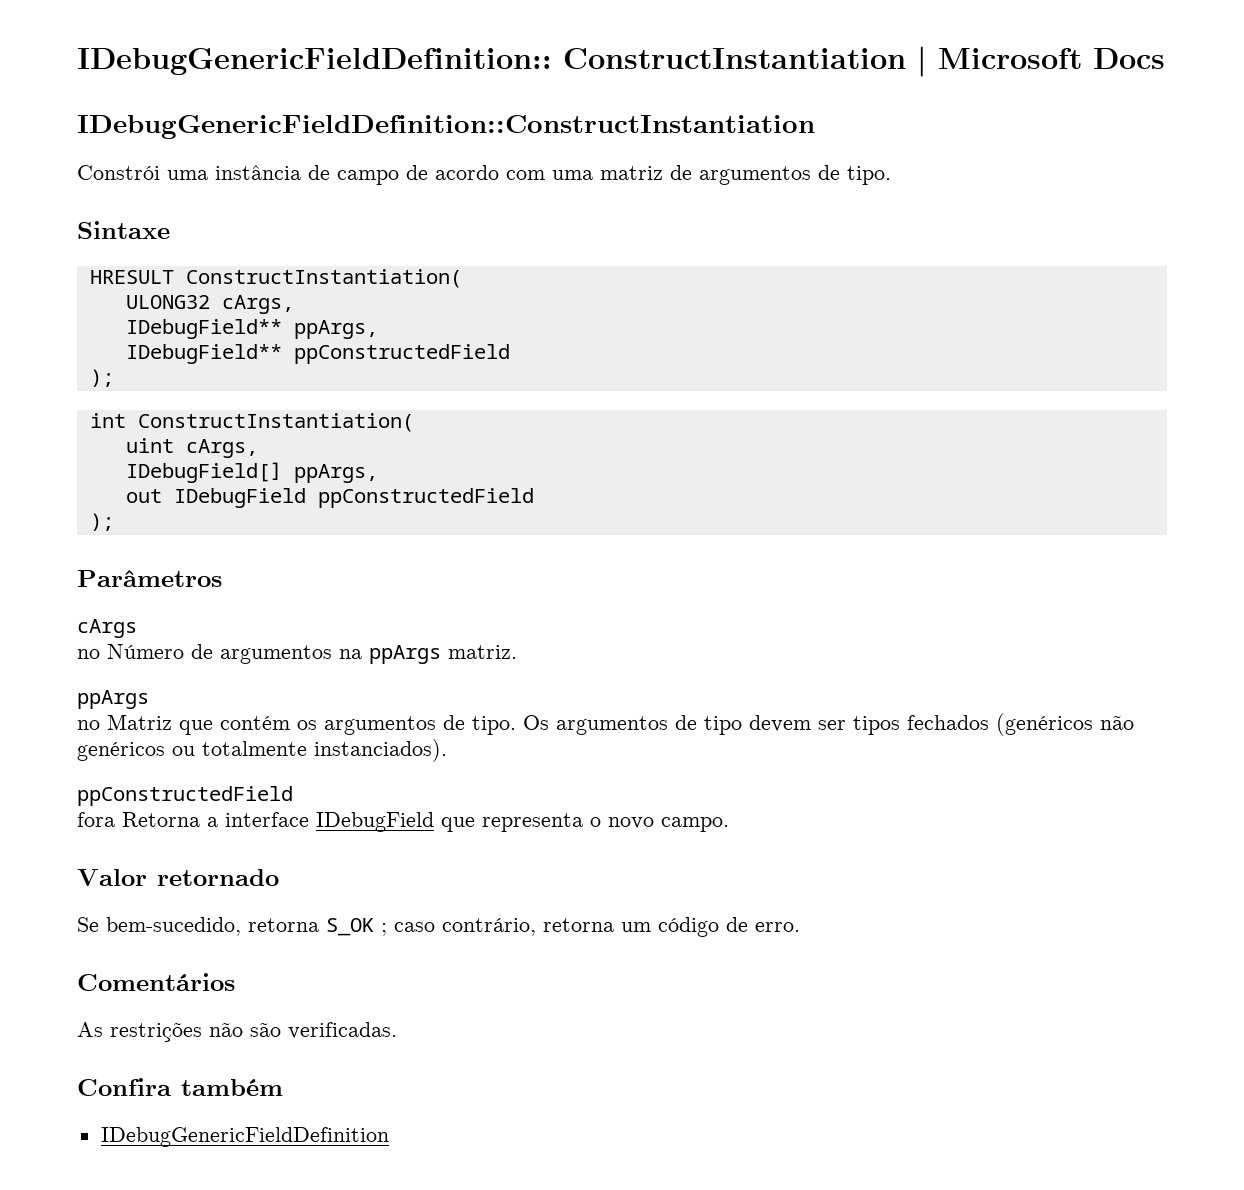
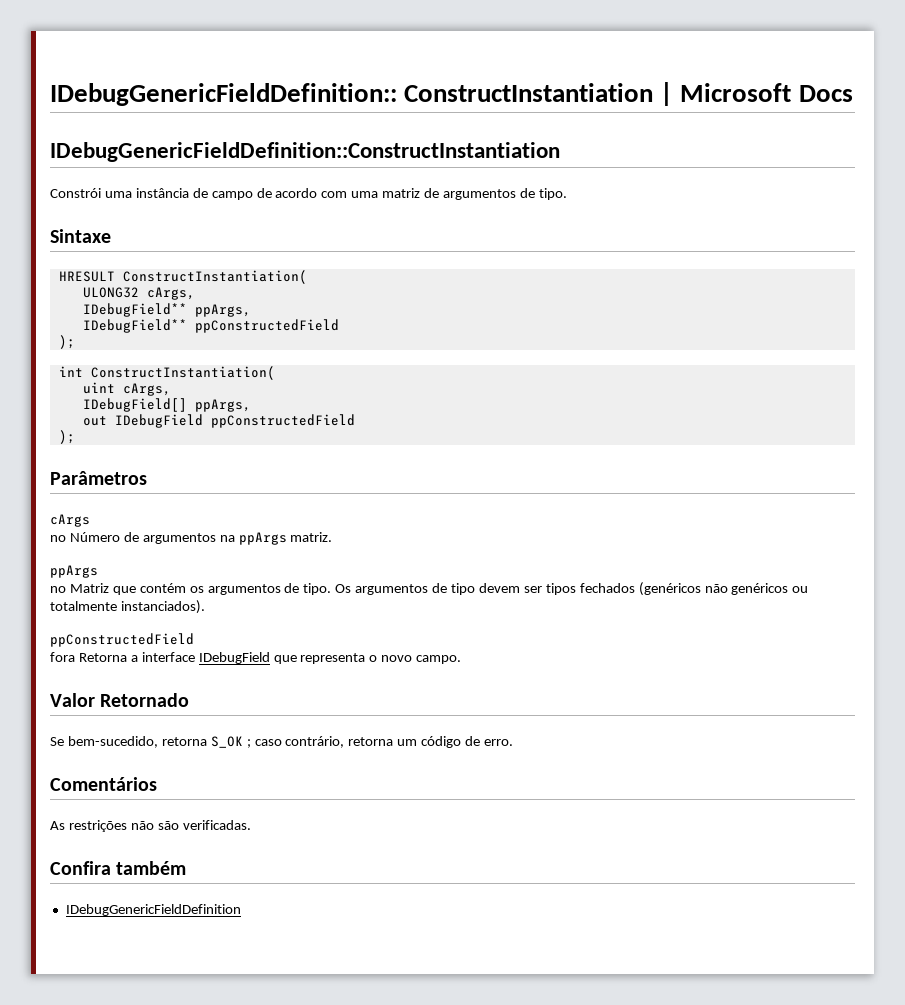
- Valor retornado
+ Valor Retornado

